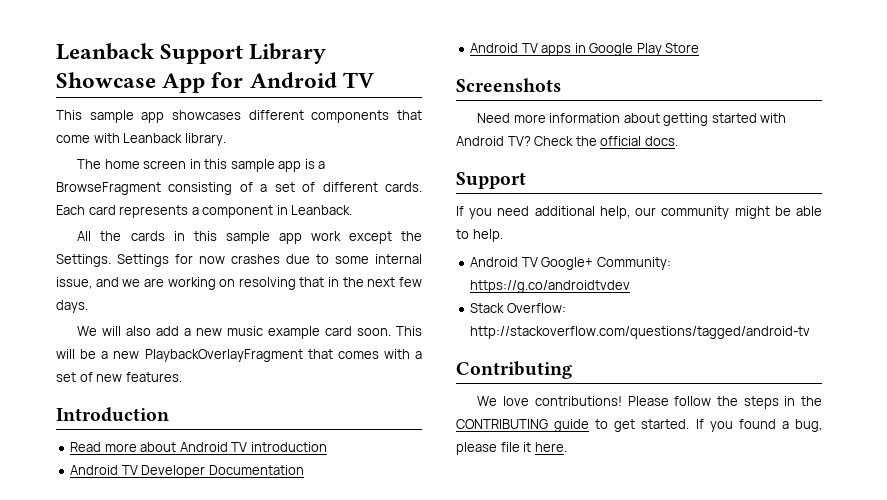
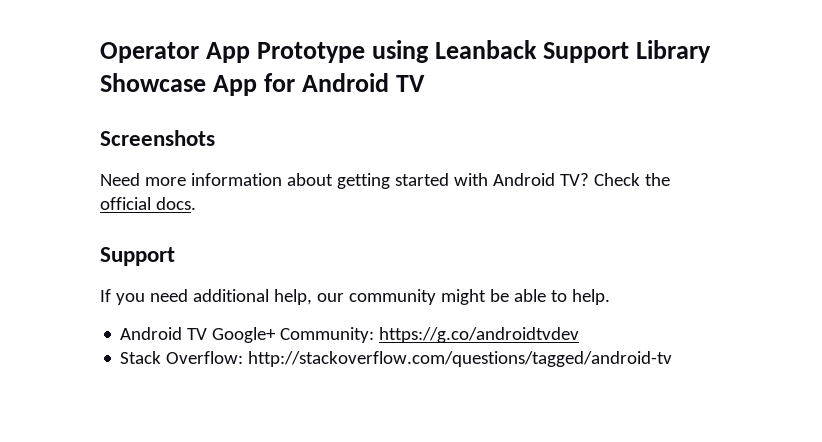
- Leanback Support Library Showcase App for Android TV
+ Operator App Prototype using Leanback Support Library Showcase App for Android TV
- This sample app showcases different components that come with Leanback library.
- The home screen in this sample app is a BrowseFragment consisting of a set of different cards. Each card represents a component in Leanback.
- All the cards in this sample app work except the Settings. Settings for now crashes due to some internal issue, and we are working on resolving that in the next few days.
- We will also add a new music example card soon. This will be a new PlaybackOverlayFragment that comes with a set of new features.
- Introduction
- Read more about Android TV introduction
- Android TV Developer Documentation
- Android TV apps in Google Play Store
- Contributing
- We love contributions! Please follow the steps in the CONTRIBUTING guide to get started. If you found a bug, please file it here.

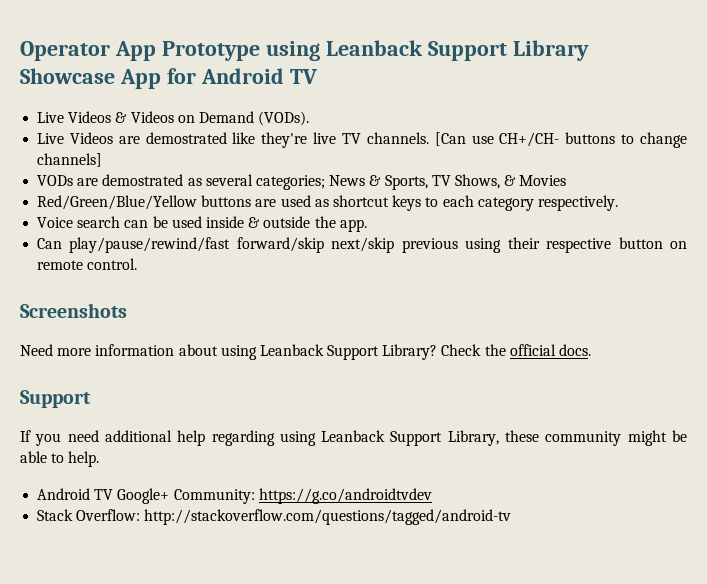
+ Live Videos & Videos on Demand (VODs).
+ Live Videos are demostrated like they're live TV channels. [Can use CH+/CH- buttons to change channels]
+ VODs are demostrated as several categories; News & Sports, TV Shows, & Movies
+ Red/Green/Blue/Yellow buttons are used as shortcut keys to each category respectively.
+ Voice search can be used inside & outside the app.
+ Can play/pause/rewind/fast forward/skip next/skip previous using their respective button on remote control.
- Need more information about getting started with Android TV?
+ Need more information about using Leanback Support Library?
- If you need additional help, our community might be able to help.
+ If you need additional help regarding using Leanback Support Library, these community might be able to help.

